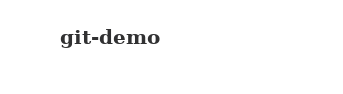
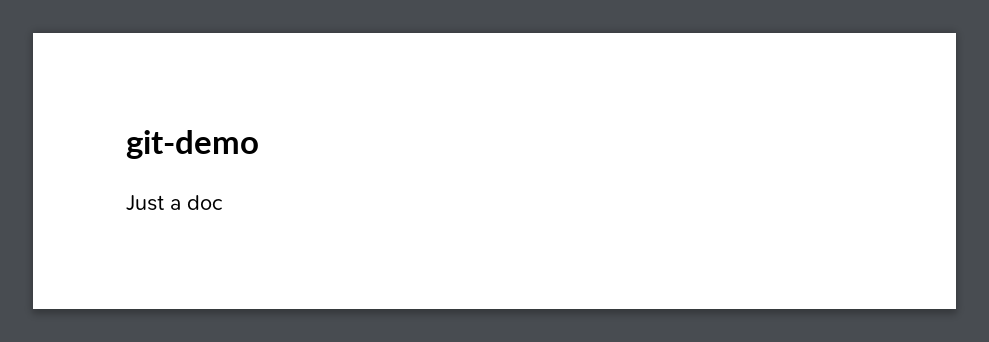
+ Just a doc

